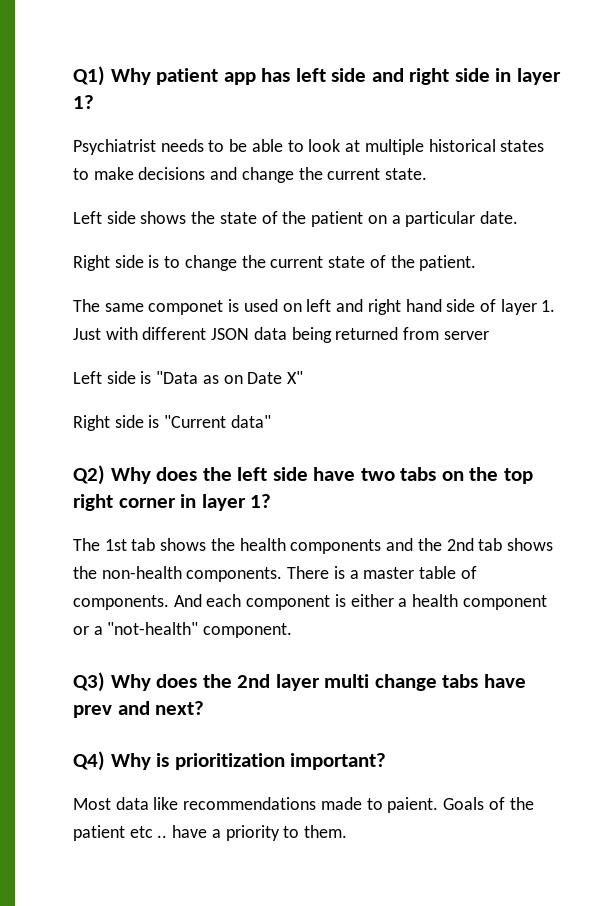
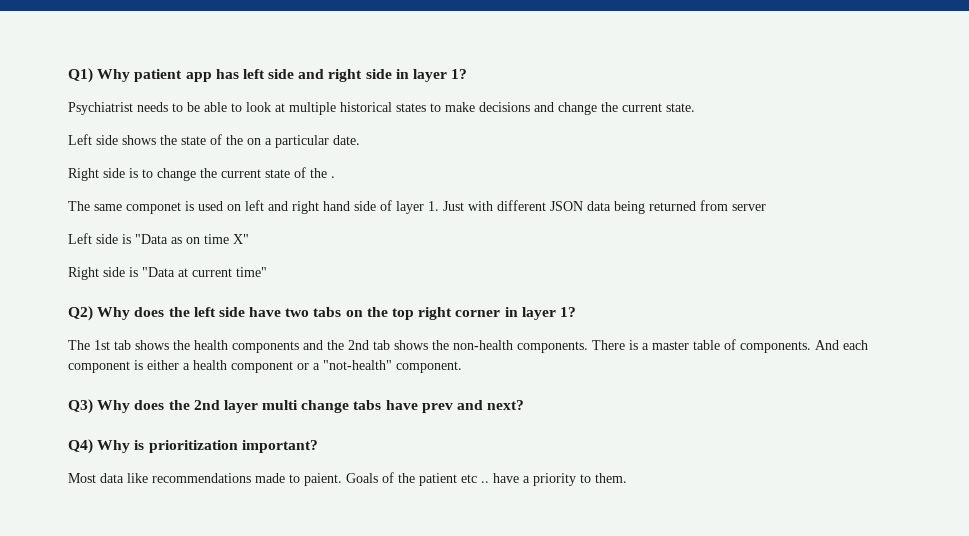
- Left side shows the state of the patient on a particular date.
+ Left side shows the state of the on a particular date.
- Right side is to change the current state of the patient.
+ Right side is to change the current state of the .
- Left side is "Data as on Date X"
+ Left side is "Data as on time X"
- Right side is "Current data"
+ Right side is "Data at current time"

